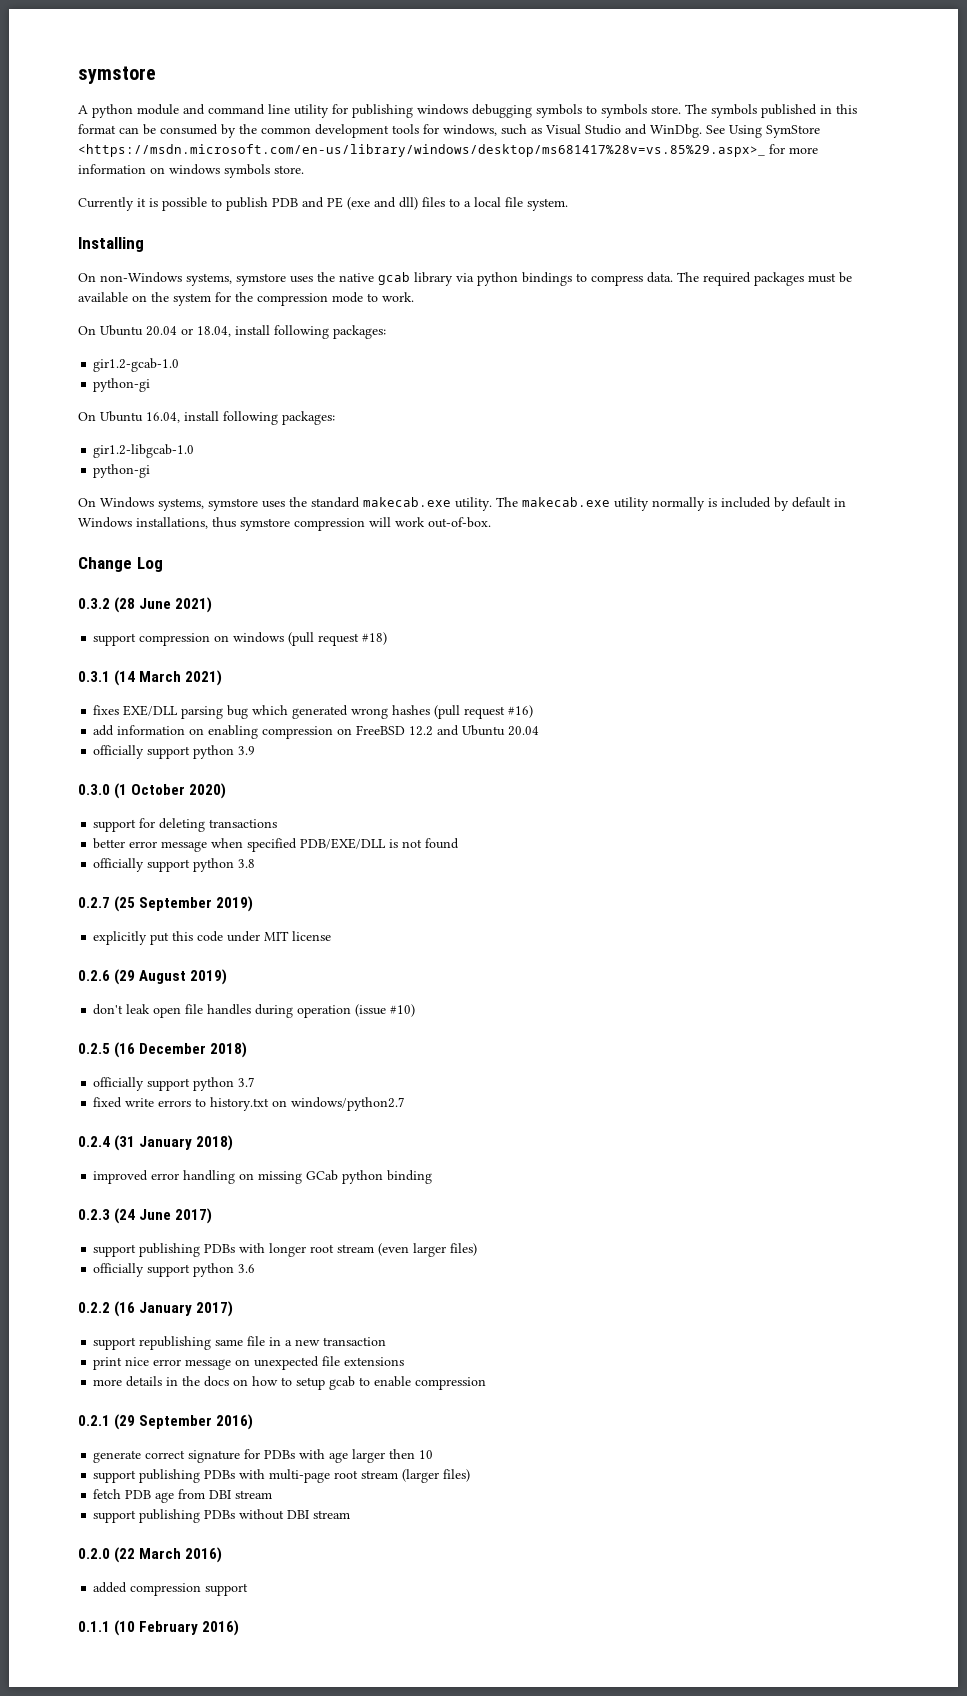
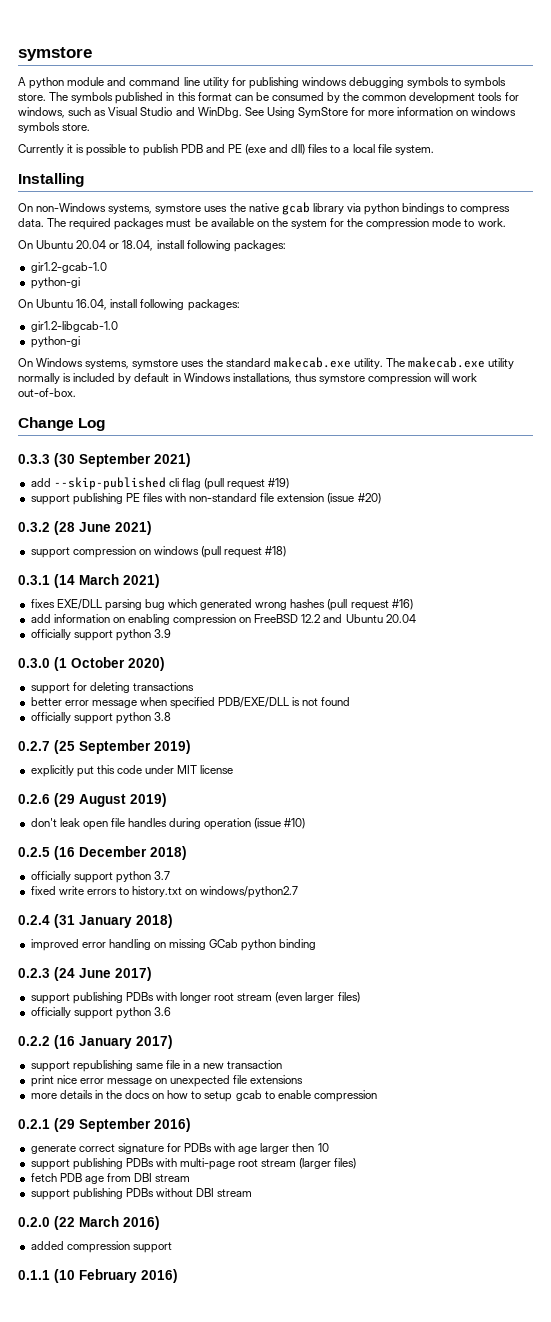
- See Using SymStore <https://msdn.microsoft.com/en-us/library/windows/desktop/ms681417%28v=vs.85%29.aspx>_ for more information on windows symbols store.
+ See Using SymStore for more information on windows symbols store.
+ 0.3.3 (30 September 2021)
+ add --skip-published cli flag (pull request #19)
+ support publishing PE files with non-standard file extension (issue #20)

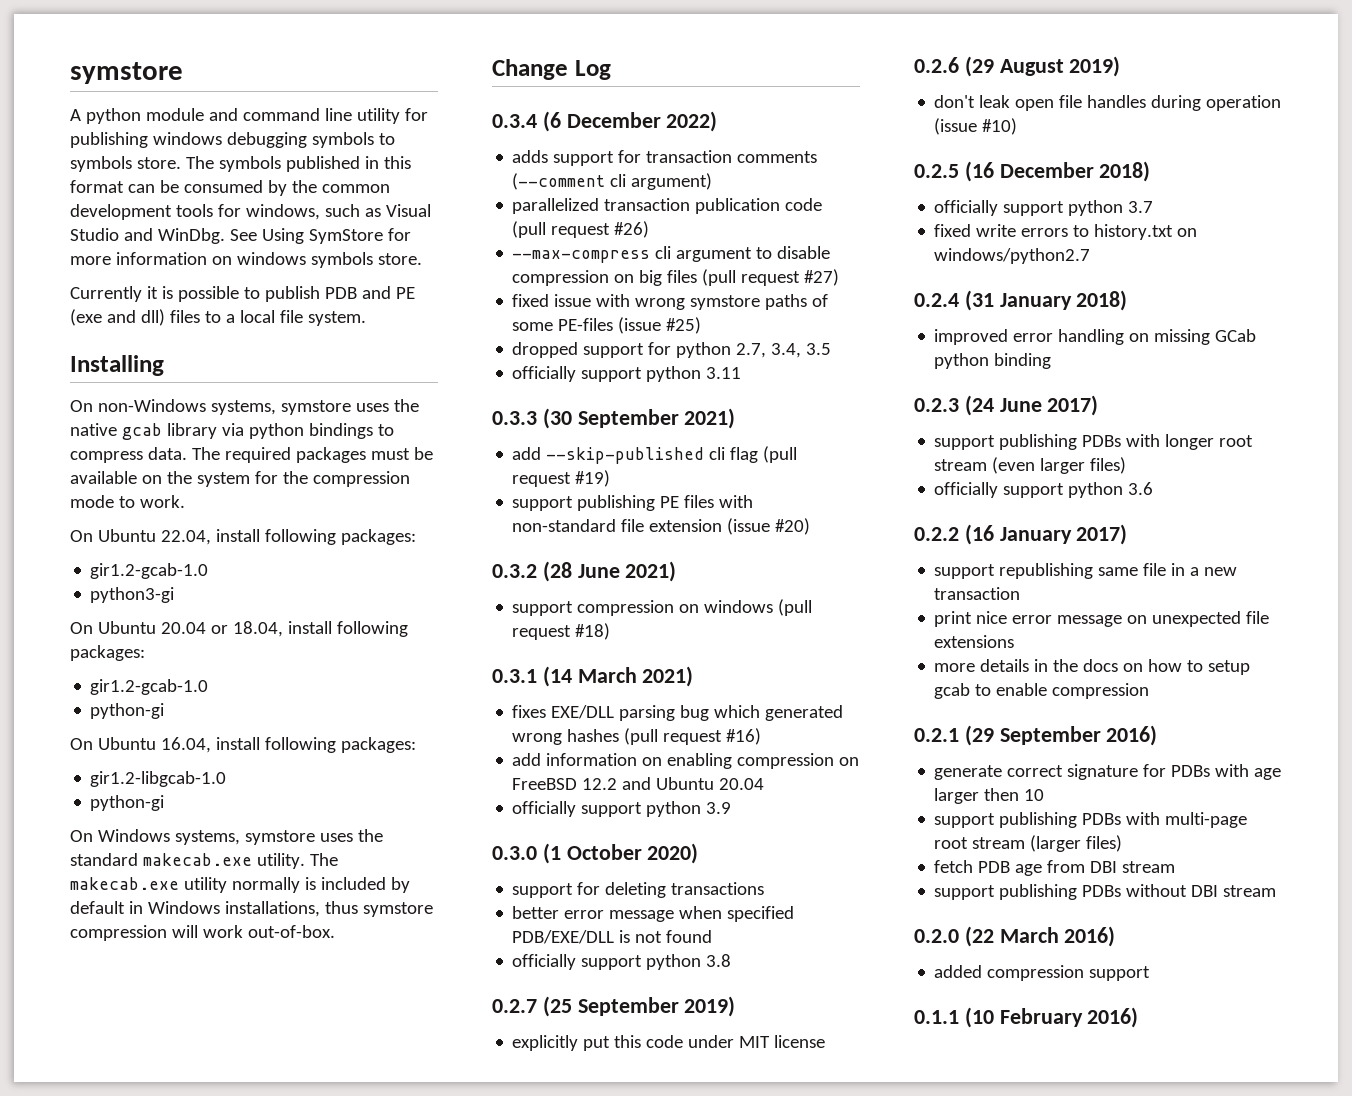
+ On Ubuntu 22.04, install following packages:
+ gir1.2-gcab-1.0
+ python3-gi
+ 0.3.4 (6 December 2022)
+ adds support for transaction comments (--comment cli argument)
+ parallelized transaction publication code (pull request #26)
+ --max-compress cli argument to disable compression on big files (pull request #27)
+ fixed issue with wrong symstore paths of some PE-files (issue #25)
+ dropped support for python 2.7, 3.4, 3.5
+ officially support python 3.11

